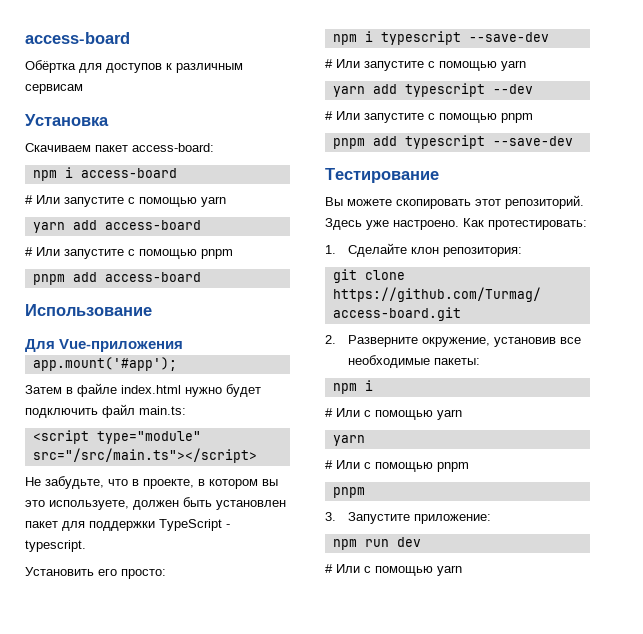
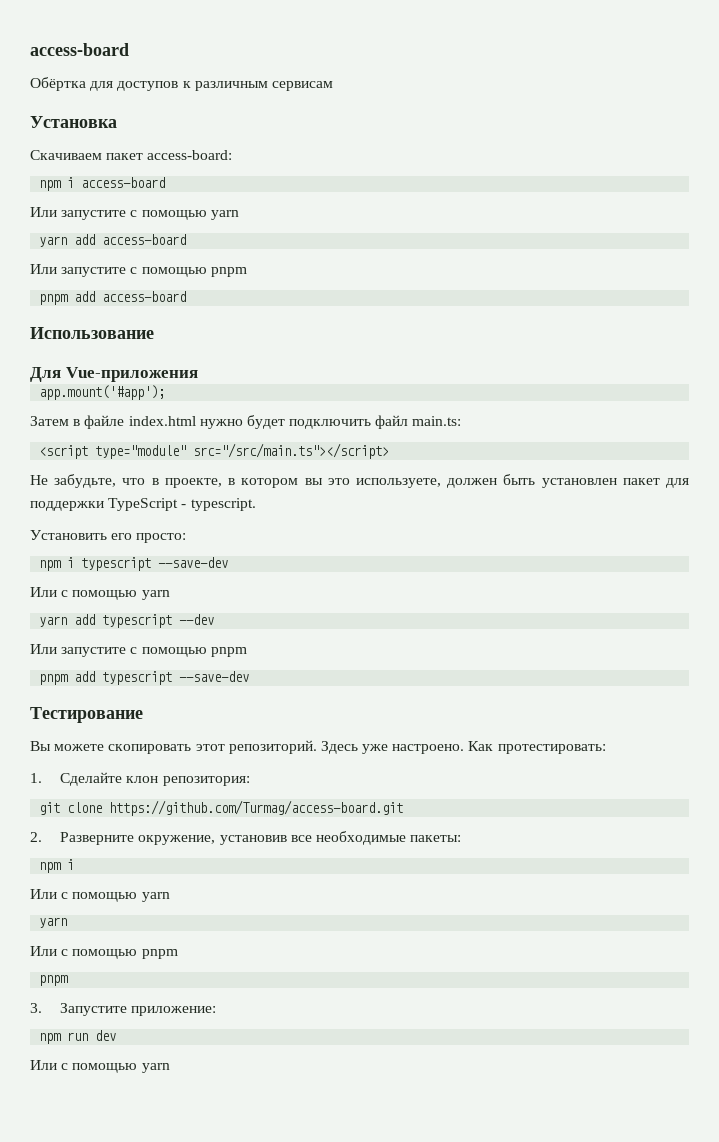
  npm i access-board
- # Или запустите с помощью yarn
+ Или запустите с помощью yarn
  yarn add access-board
- # Или запустите с помощью pnpm
+ Или запустите с помощью pnpm
  npm i typescript --save-dev
- # Или запустите с помощью yarn
+ Или с помощью yarn
  yarn add typescript --dev
- # Или запустите с помощью pnpm
+ Или запустите с помощью pnpm
  2. Разверните окружение, установив все необходимые пакеты:
  npm i
- # Или с помощью yarn
+ Или с помощью yarn
- # Или с помощью pnpm
+ Или с помощью pnpm
  npm run dev
- # Или с помощью yarn
+ Или с помощью yarn

